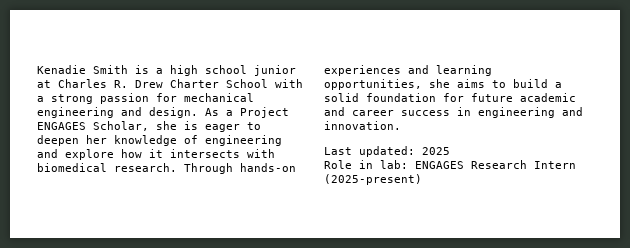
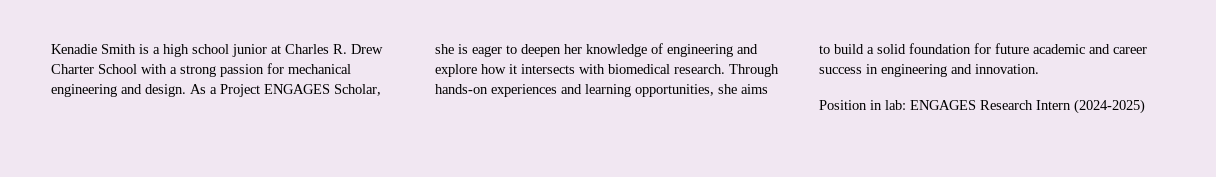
- Last updated: 2025
- Role in lab: ENGAGES Research Intern (2025-present)
+ Position in lab: ENGAGES Research Intern (2024-2025)

